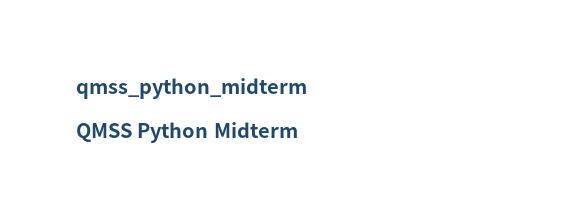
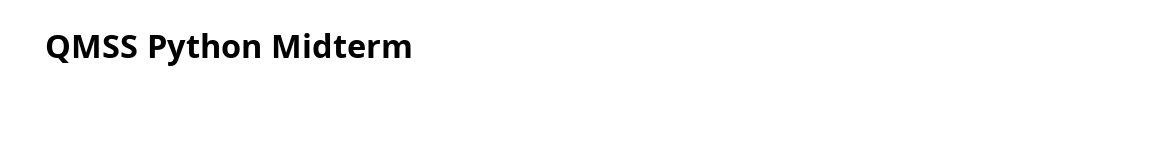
- qmss_python_midterm

